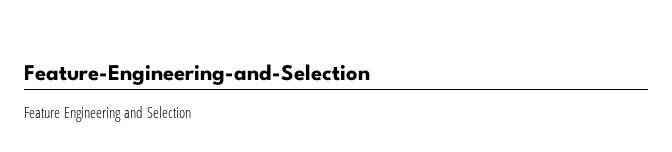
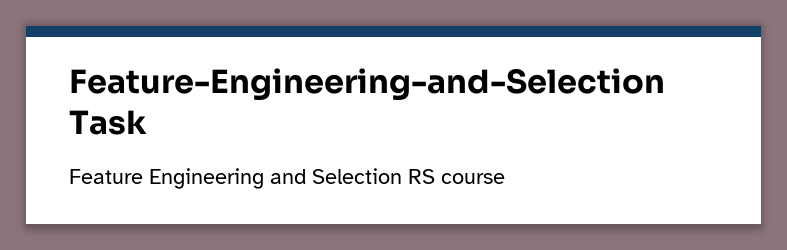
- Feature-Engineering-and-Selection
+ Feature-Engineering-and-Selection Task
- Feature Engineering and Selection
+ Feature Engineering and Selection RS course

